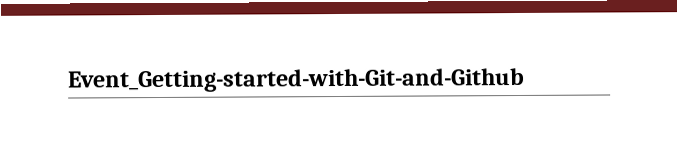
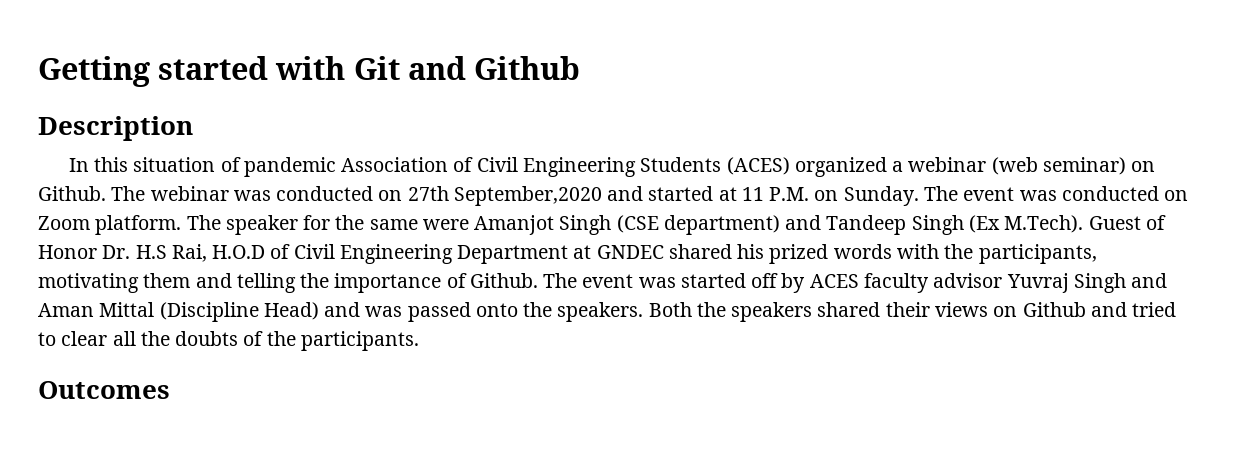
- Event_Getting-started-with-Git-and-Github
+ Getting started with Git and Github
+ Description
+ In this situation of pandemic Association of Civil Engineering Students (ACES) organized a webinar (web seminar) on Github. The webinar was conducted on 27th September,2020 and started at 11 P.M. on Sunday. The event was conducted on Zoom platform. The speaker for the same were Amanjot Singh (CSE department) and Tandeep Singh (Ex M.Tech). Guest of Honor Dr. H.S Rai, H.O.D of Civil Engineering Department at GNDEC shared his prized words with the participants, motivating them and telling the importance of Github. The event was started off by ACES faculty advisor Yuvraj Singh and Aman Mittal (Discipline Head) and was passed onto the speakers. Both the speakers shared their views on Github and tried to clear all the doubts of the participants.
+ Outcomes

